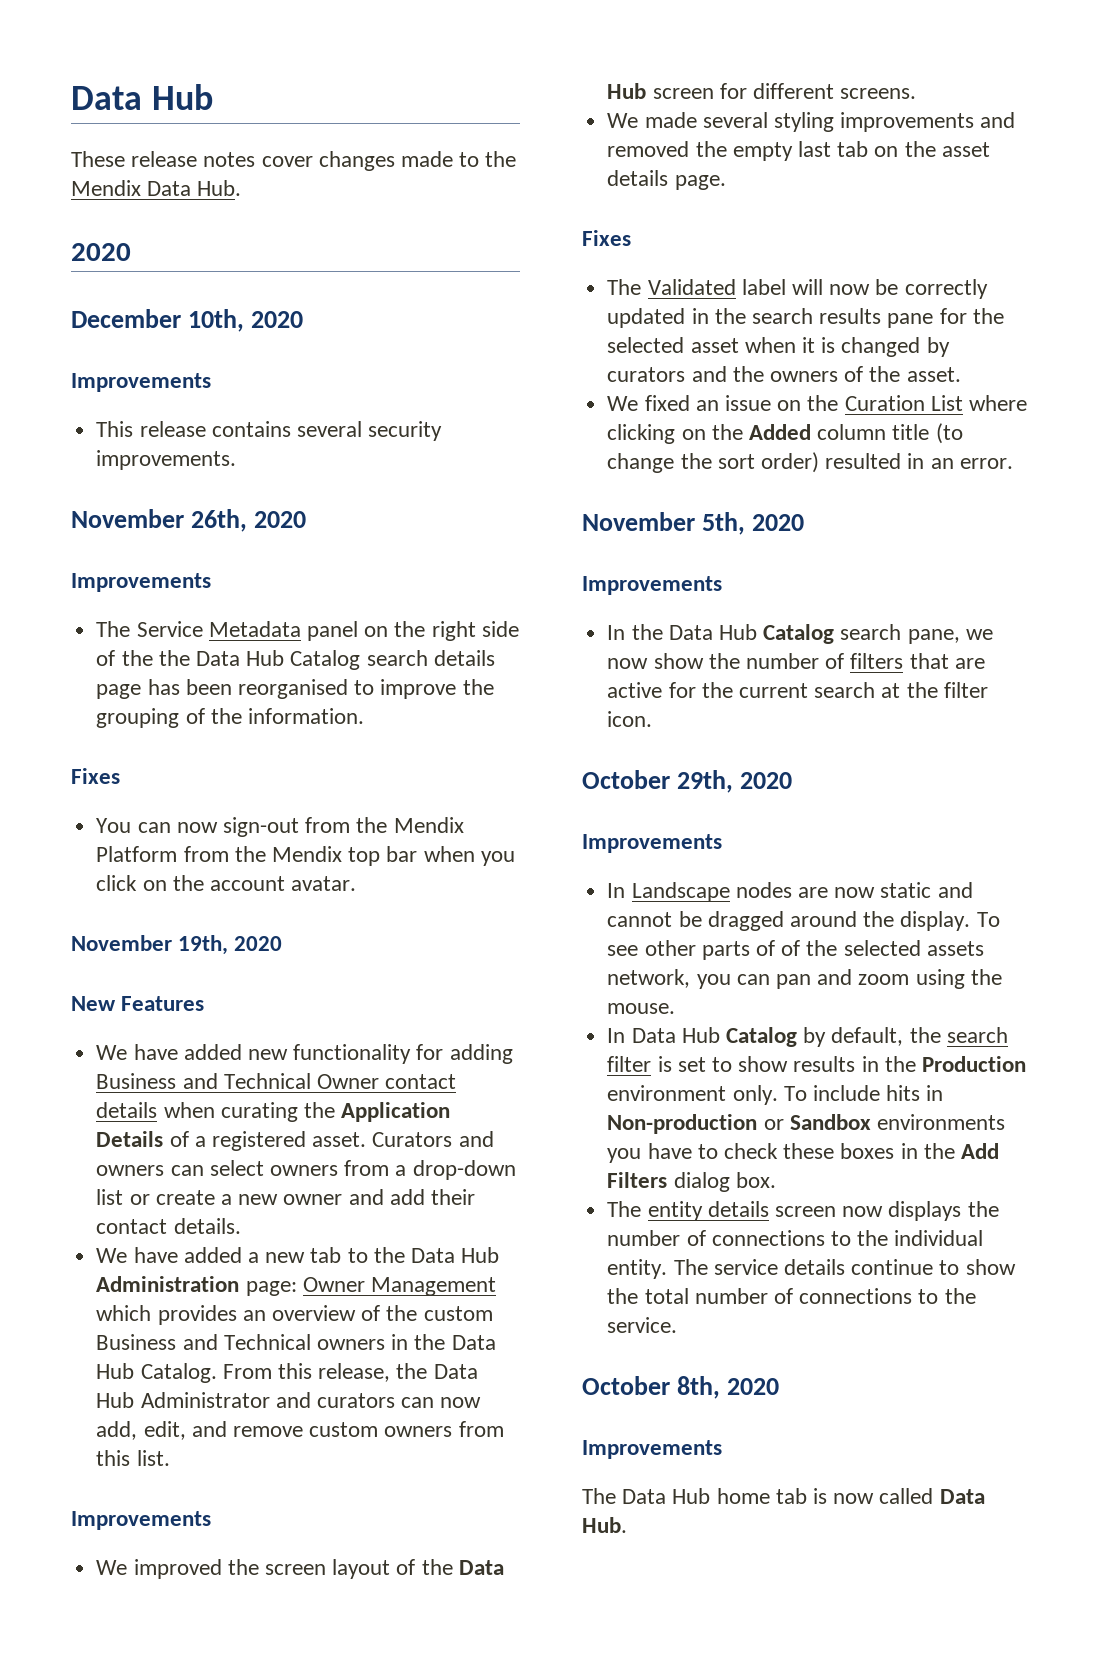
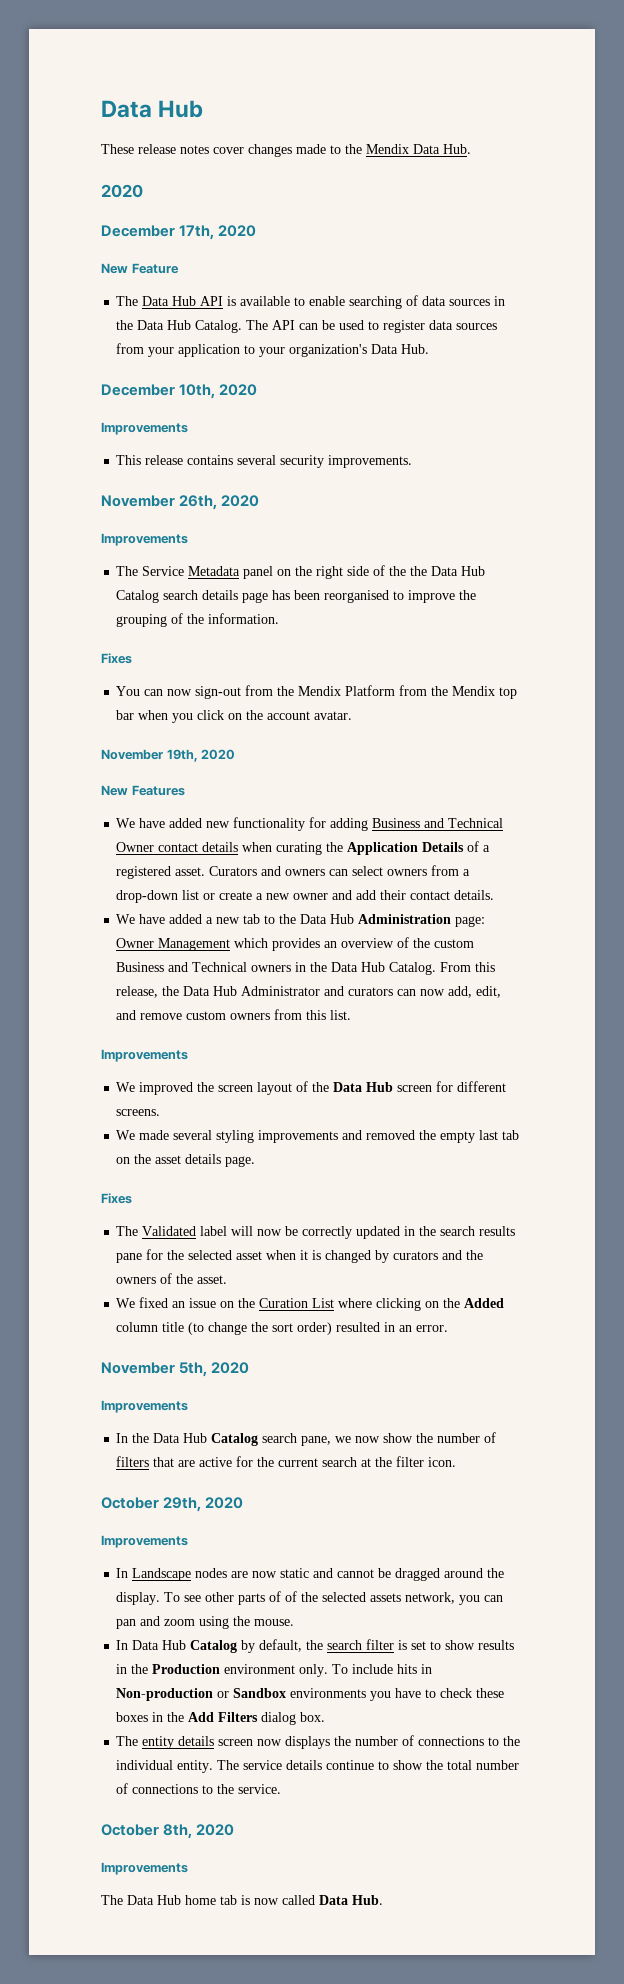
+ December 17th, 2020
+ New Feature
+ The Data Hub API is available to enable searching of data sources in the Data Hub Catalog. The API can be used to register data sources from your application to your organization's Data Hub.

